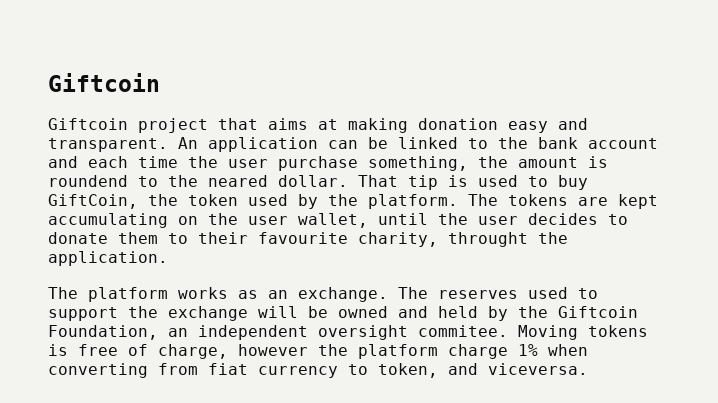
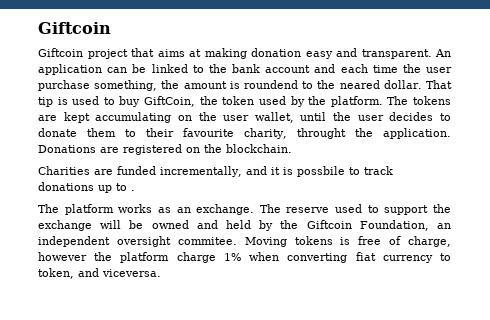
+ Donations are registered on the blockchain.
+ Charities are funded incrementally, and it is possbile to track donations up to .
- The reserves used to support the exchange will be owned and held by the Giftcoin Foundation, an independent oversight commitee.
+ The reserve used to support the exchange will be owned and held by the Giftcoin Foundation, an independent oversight commitee.
- Moving tokens is free of charge, however the platform charge 1% when converting from fiat currency to token, and viceversa.
+ Moving tokens is free of charge, however the platform charge 1% when converting fiat currency to token, and viceversa.

